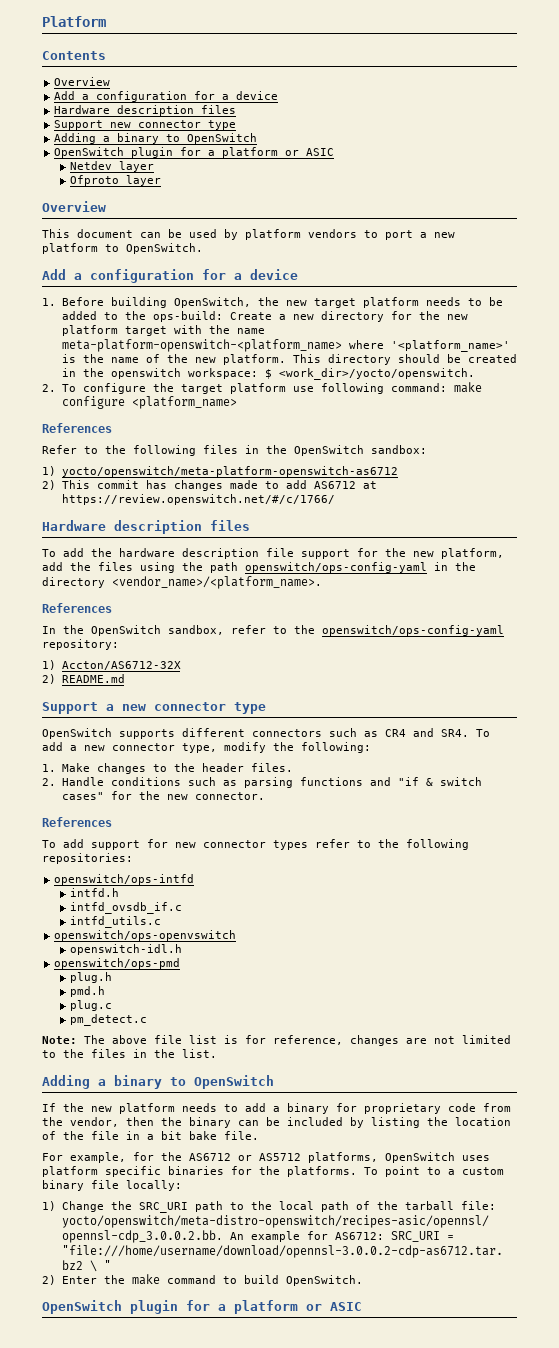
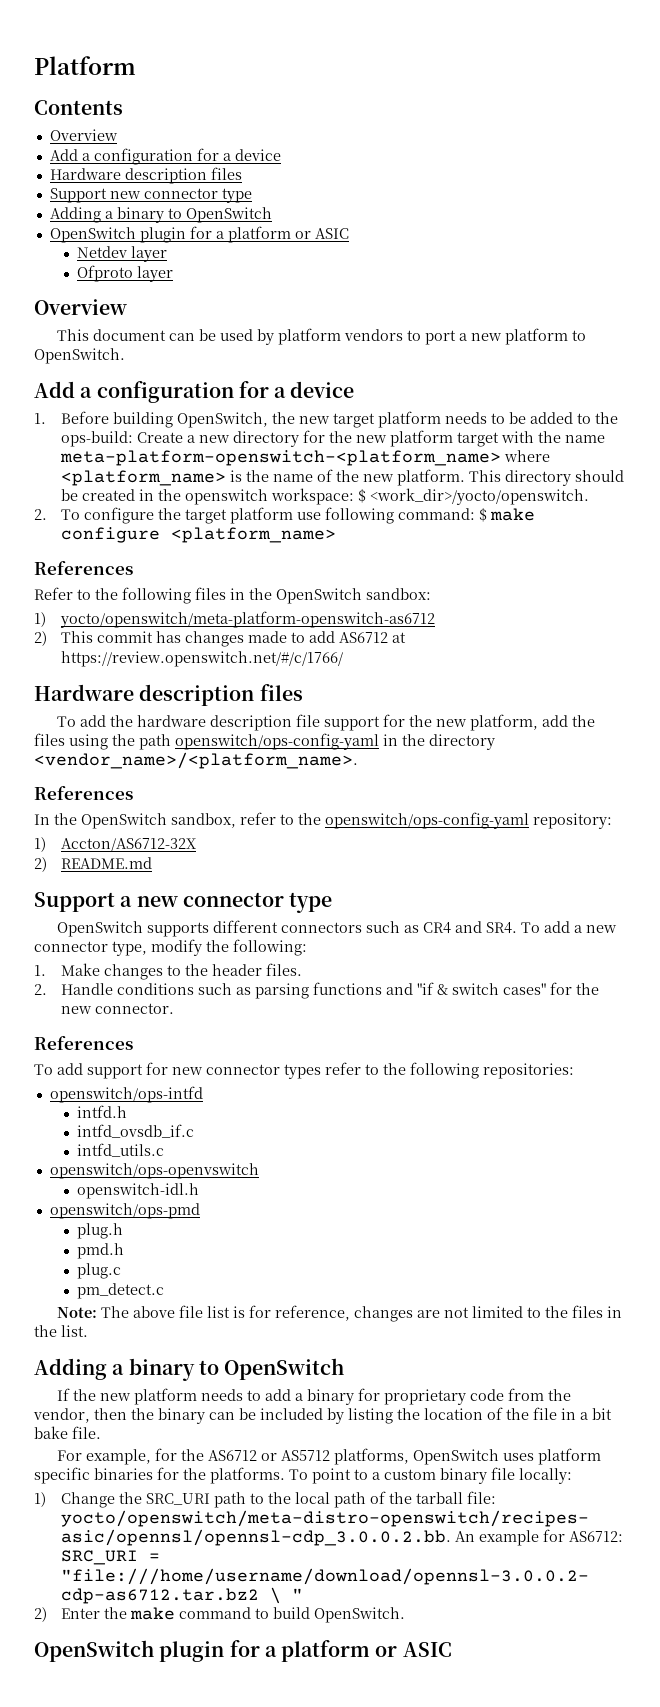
- 1. Before building OpenSwitch, the new target platform needs to be added to the ops-build: Create a new directory for the new platform target with the name meta-platform-openswitch-<platform_name> where '<platform_name>' is the name of the new platform.
+ 1. Before building OpenSwitch, the new target platform needs to be added to the ops-build: Create a new directory for the new platform target with the name meta-platform-openswitch-<platform_name> where <platform_name> is the name of the new platform.
- 2. To configure the target platform use following command: make configure <platform_name>
+ 2. To configure the target platform use following command: $ make configure <platform_name>

